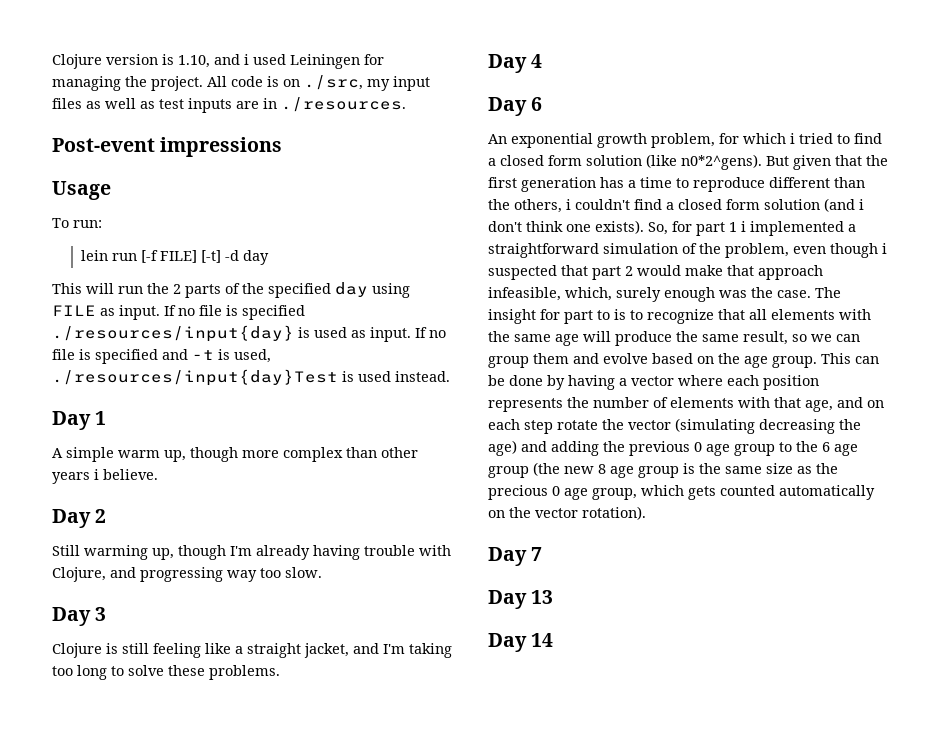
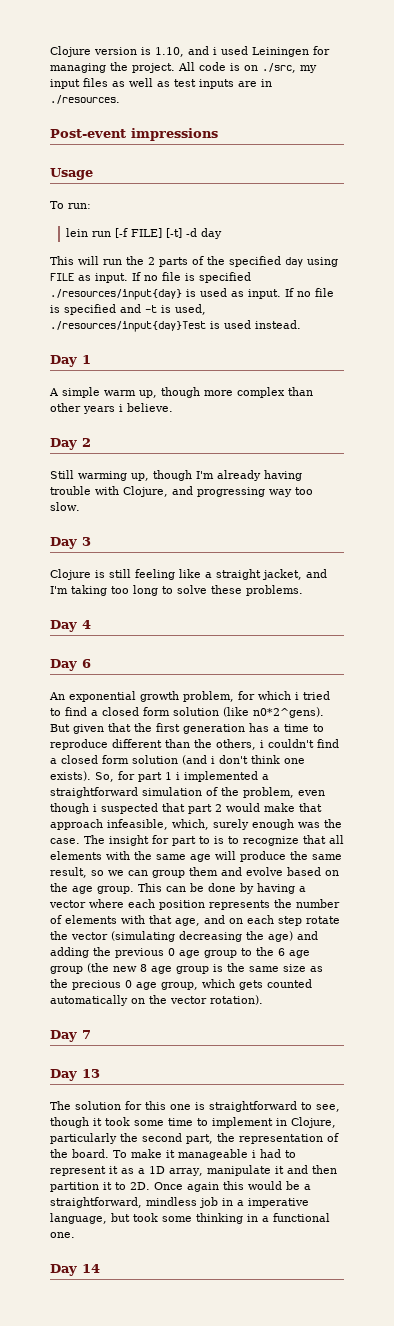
+ The solution for this one is straightforward to see, though it took some time to implement in Clojure, particularly the second part, the representation of the board. To make it manageable i had to represent it as a 1D array, manipulate it and then partition it to 2D. Once again this would be a straightforward, mindless job in a imperative language, but took some thinking in a functional one.

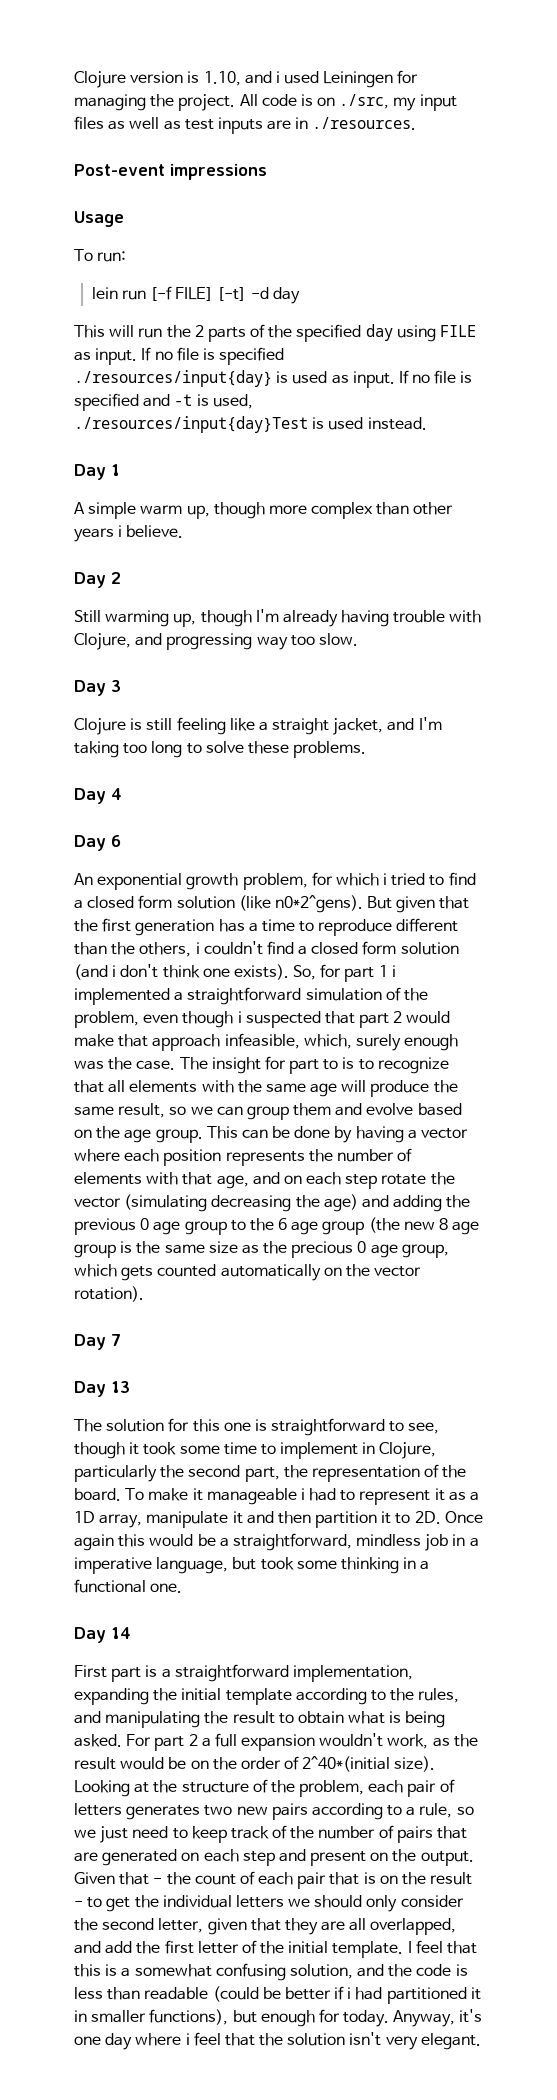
+ First part is a straightforward implementation, expanding the initial template according to the rules, and manipulating the result to obtain what is being asked. For part 2 a full expansion wouldn't work, as the result would be on the order of 2^40*(initial size). Looking at the structure of the problem, each pair of letters generates two new pairs according to a rule, so we just need to keep track of the number of pairs that are generated on each step and present on the output. Given that - the count of each pair that is on the result - to get the individual letters we should only consider the second letter, given that they are all overlapped, and add the first letter of the initial template. I feel that this is a somewhat confusing solution, and the code is less than readable (could be better if i had partitioned it in smaller functions), but enough for today. Anyway, it's one day where i feel that the solution isn't very elegant.

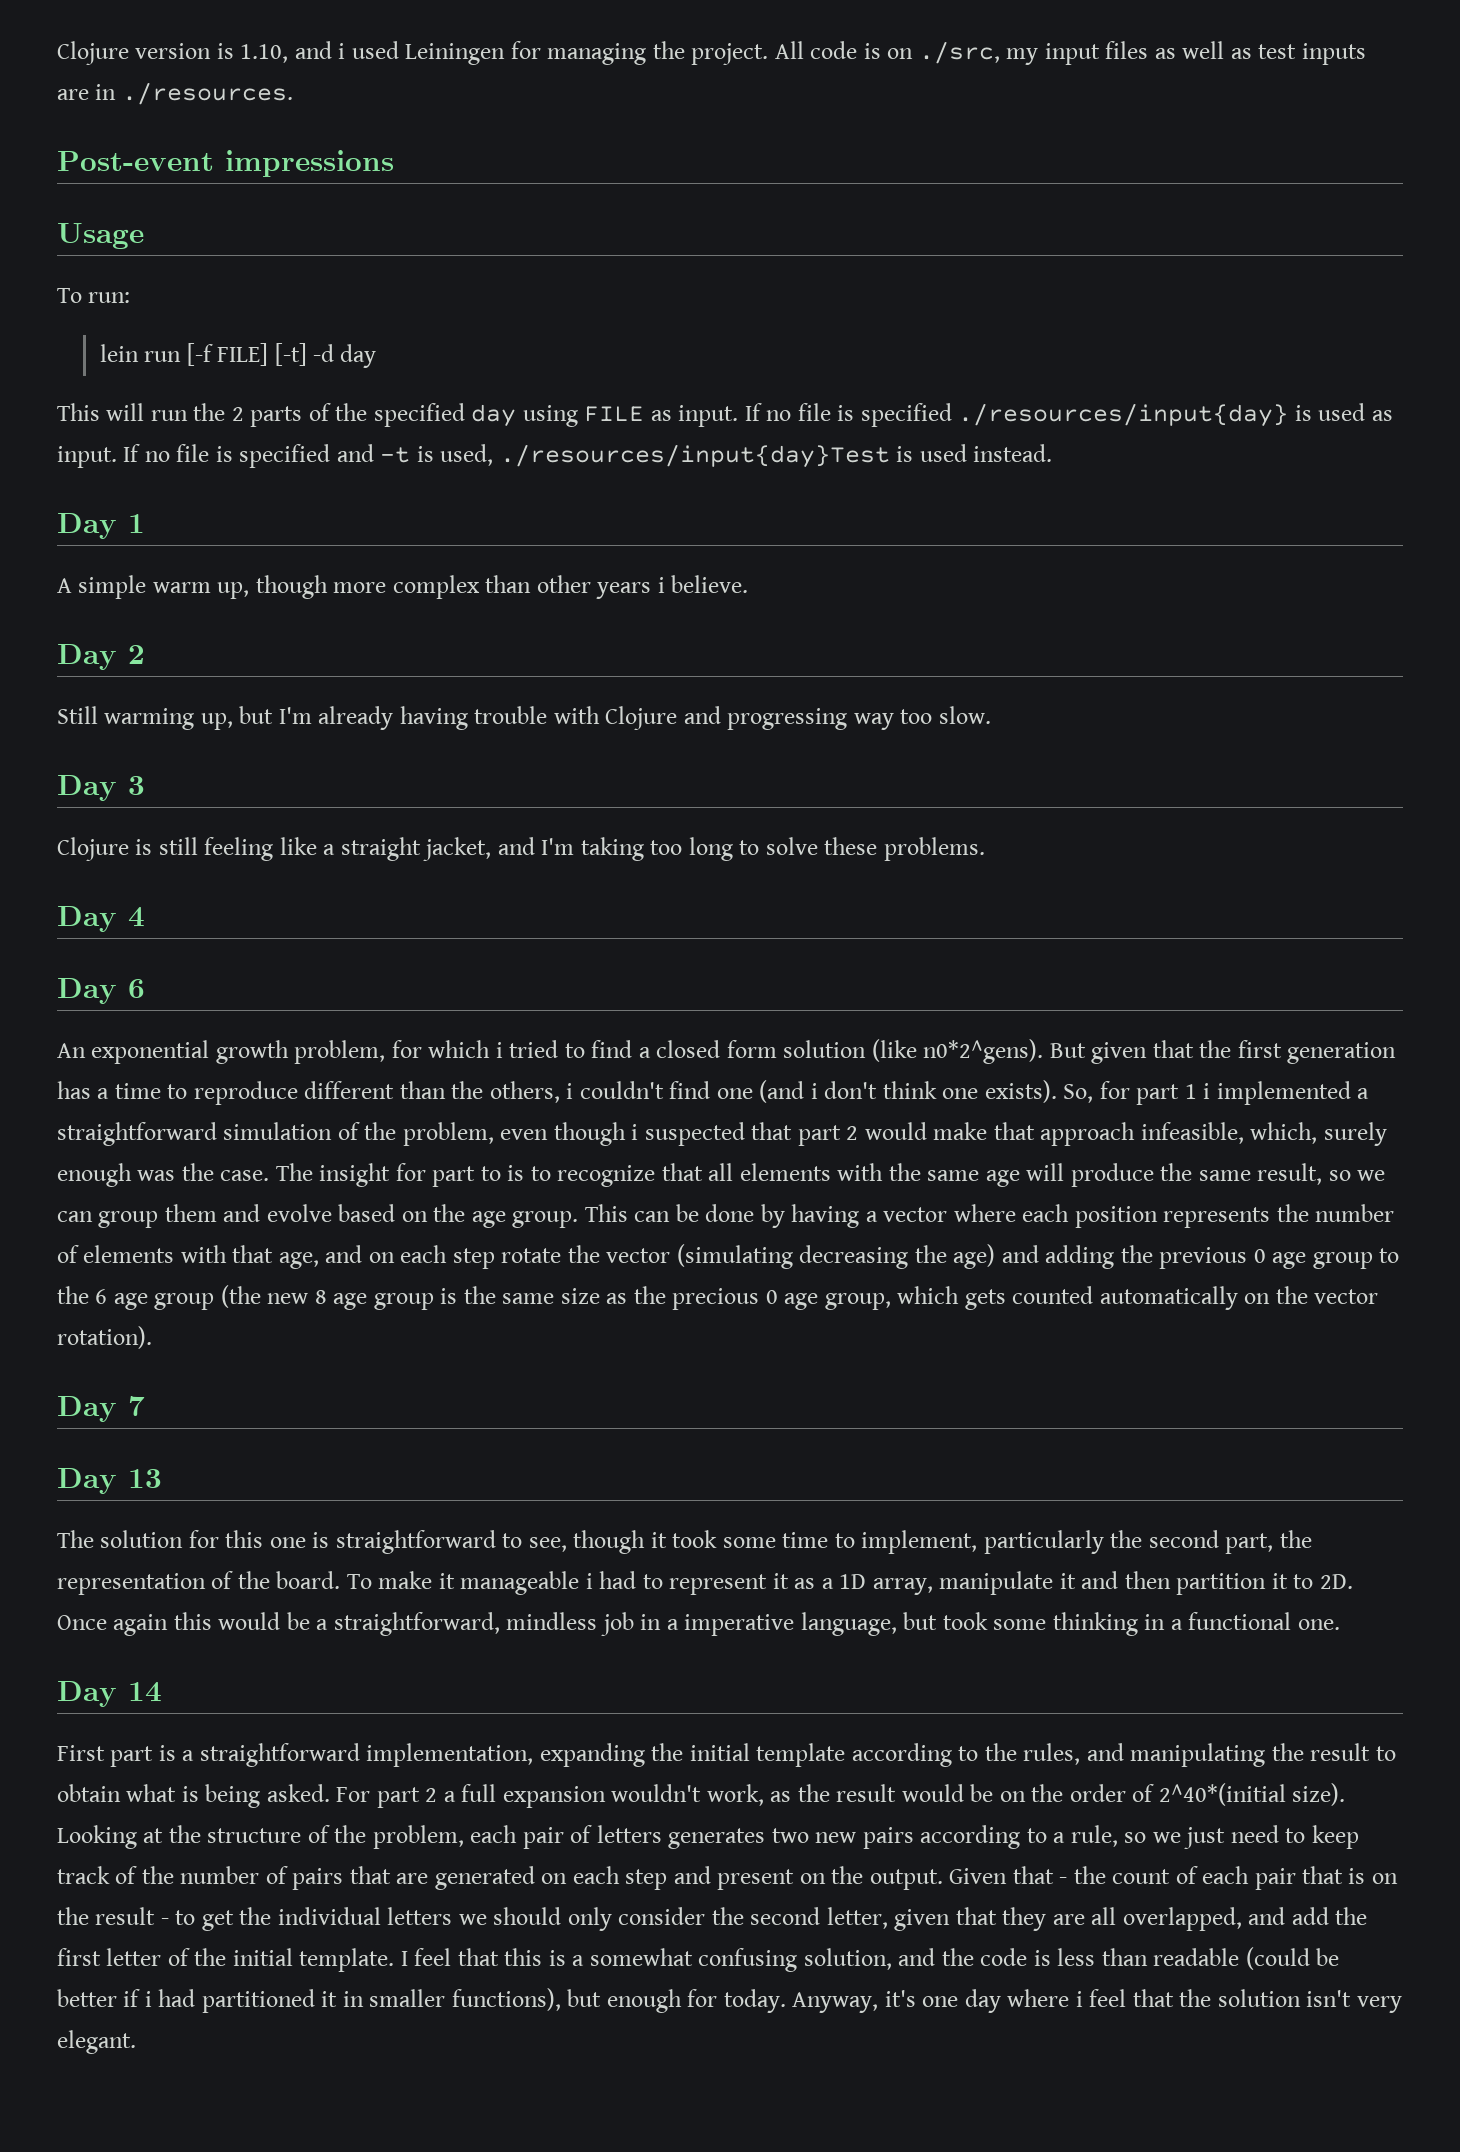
- Still warming up, though I'm already having trouble with Clojure, and progressing way too slow.
+ Still warming up, but I'm already having trouble with Clojure and progressing way too slow.
- But given that the first generation has a time to reproduce different than the others, i couldn't find a closed form solution (and i don't think one exists).
+ But given that the first generation has a time to reproduce different than the others, i couldn't find one (and i don't think one exists).
- The solution for this one is straightforward to see, though it took some time to implement in Clojure, particularly the second part, the representation of the board.
+ The solution for this one is straightforward to see, though it took some time to implement, particularly the second part, the representation of the board.

